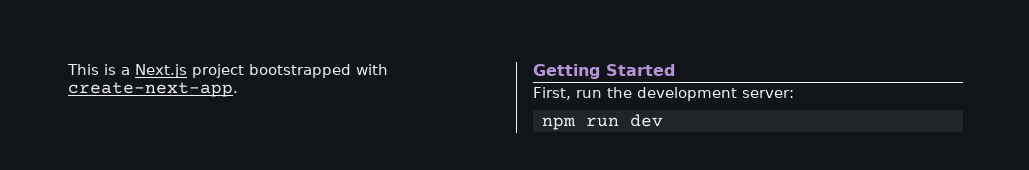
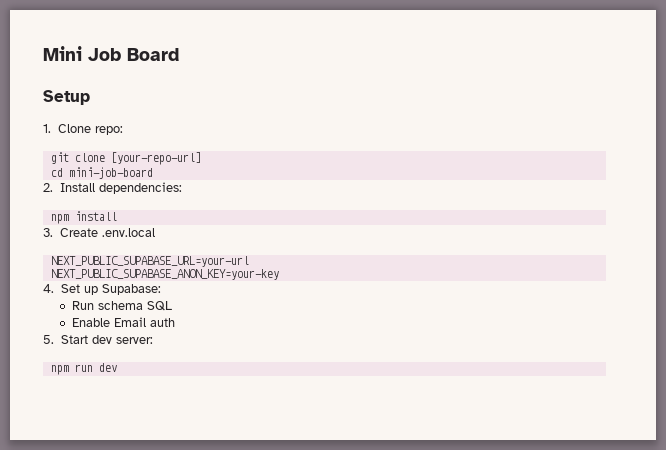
- This is a Next.js project bootstrapped with create-next-app.
- Getting Started
- First, run the development server:
+ Mini Job Board
+ Setup
+ 1. Clone repo:
+ git clone [your-repo-url]
+ cd mini-job-board
+ 2. Install dependencies:
+ npm install
+ 3. Create .env.local
+ NEXT_PUBLIC_SUPABASE_URL=your-url
+ NEXT_PUBLIC_SUPABASE_ANON_KEY=your-key
+ 4. Set up Supabase:
+ Run schema SQL
+ Enable Email auth
+ 5. Start dev server:

